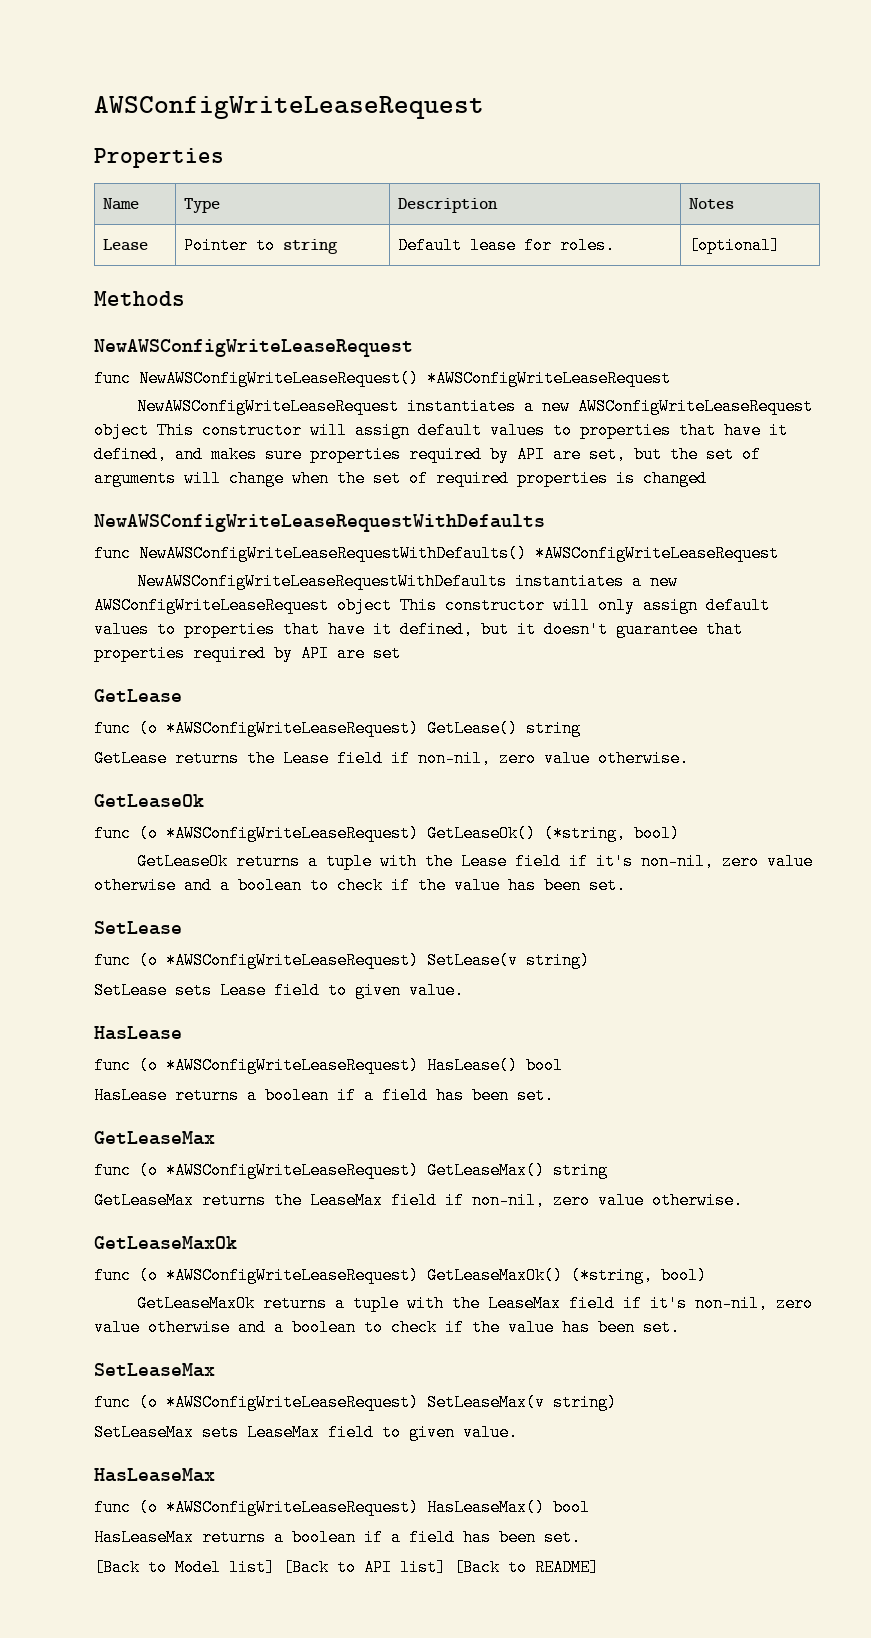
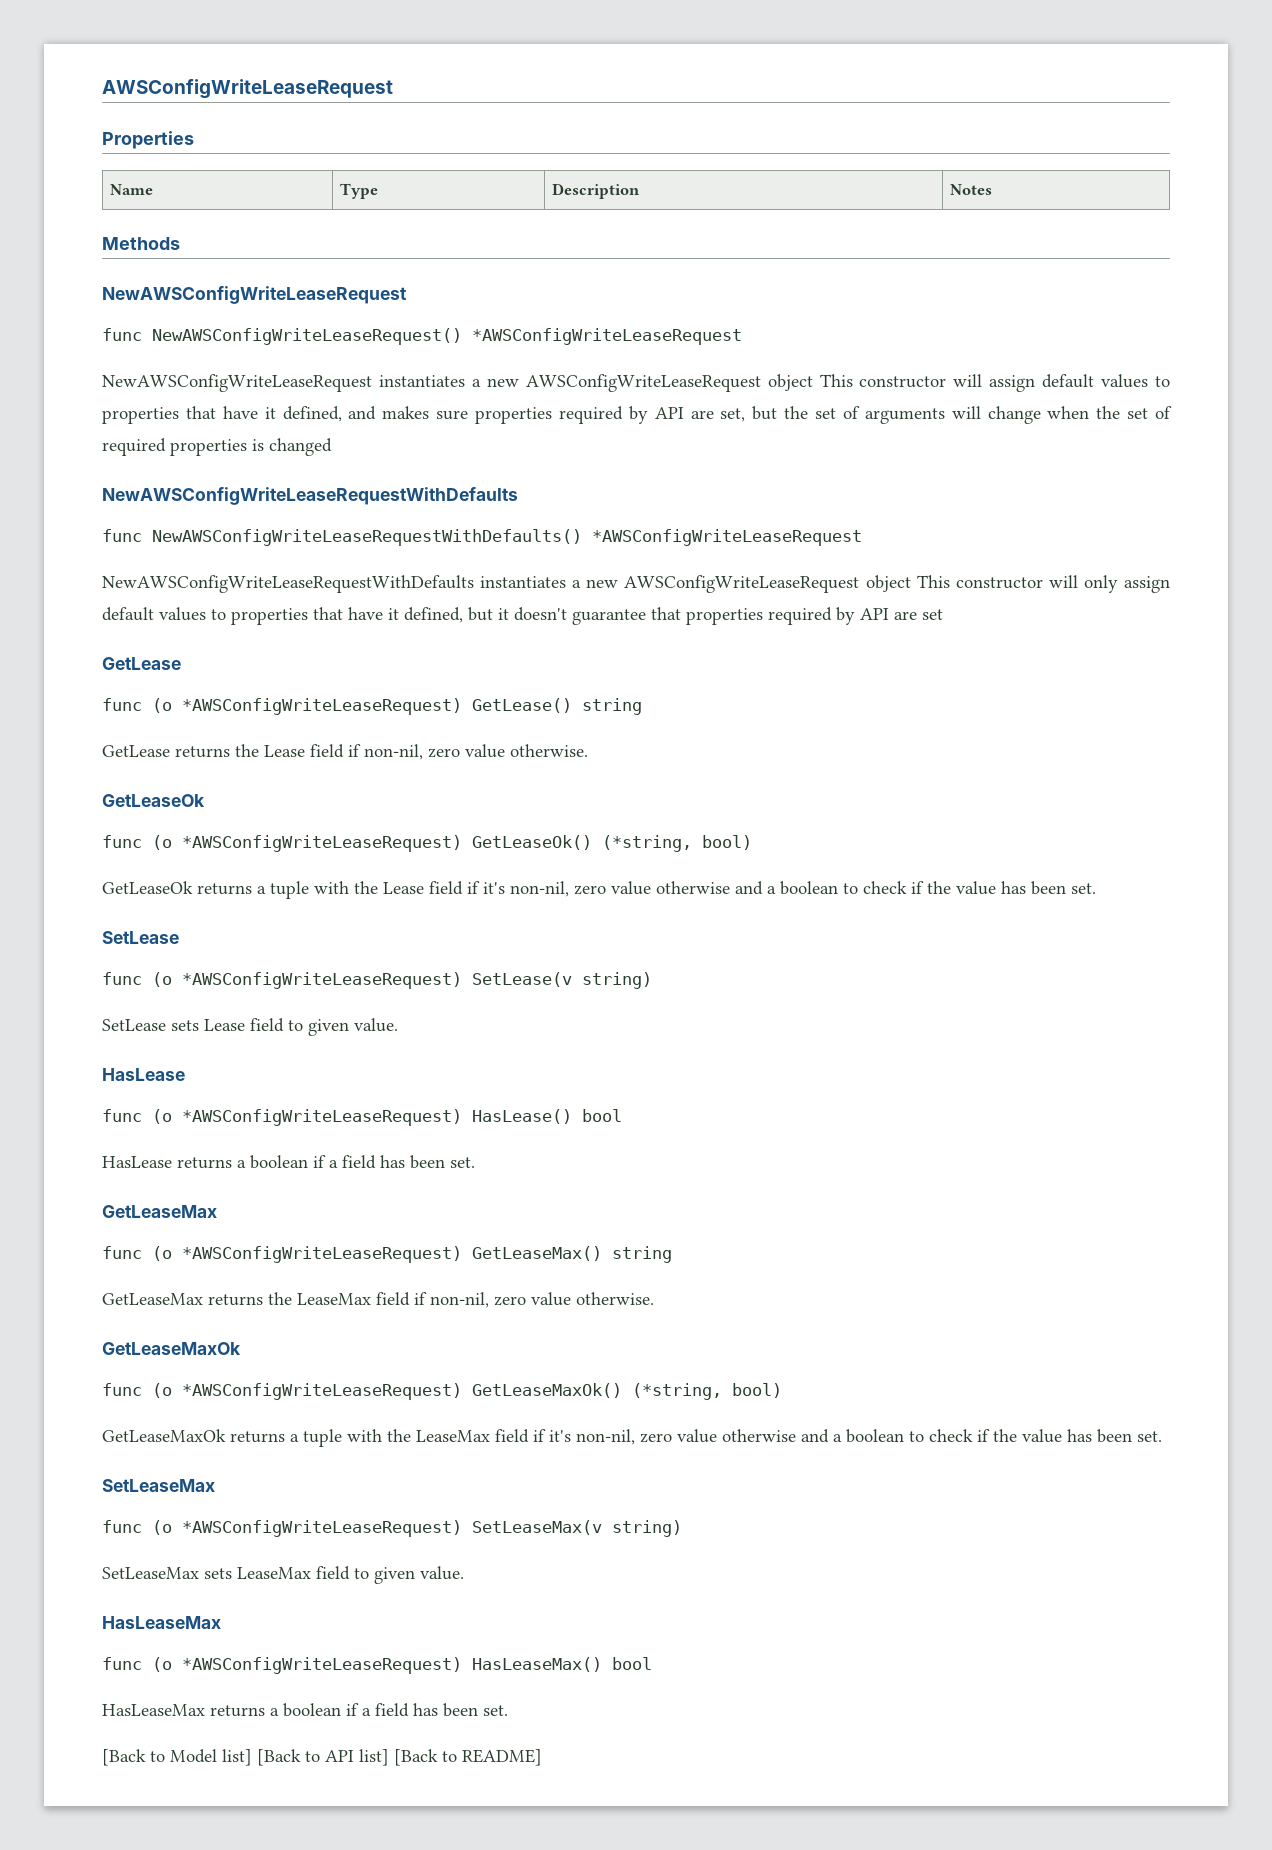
- Lease | Pointer to string | Default lease for roles. | [optional]

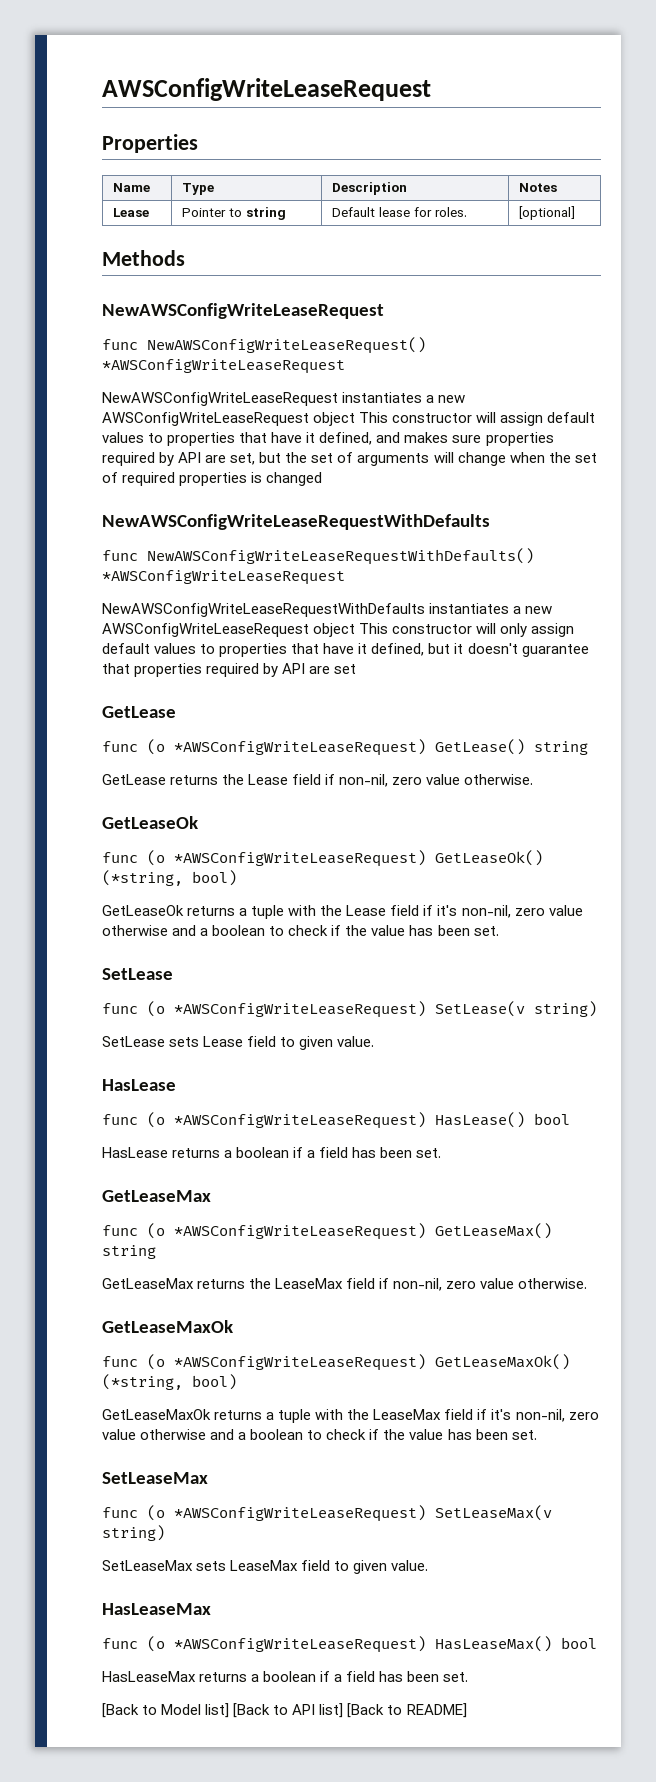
+ Lease | Pointer to string | Default lease for roles. | [optional]

